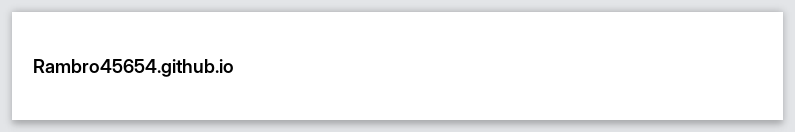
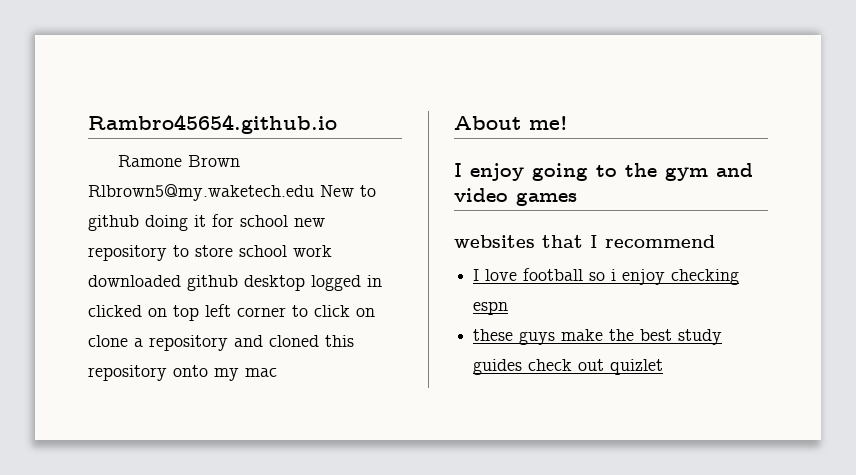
+ Ramone Brown Rlbrown5@my.waketech.edu New to github doing it for school new repository to store school work downloaded github desktop logged in clicked on top left corner to click on clone a repository and cloned this repository onto my mac
+ About me!
+ I enjoy going to the gym and video games
+ websites that I recommend
+ I love football so i enjoy checking espn
+ these guys make the best study guides check out quizlet

